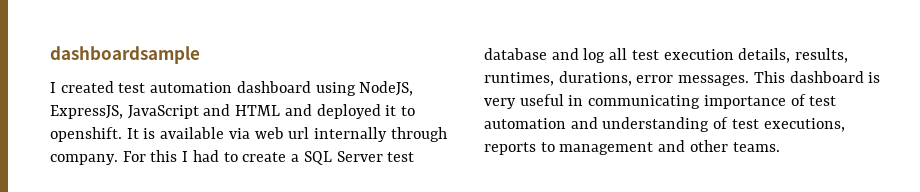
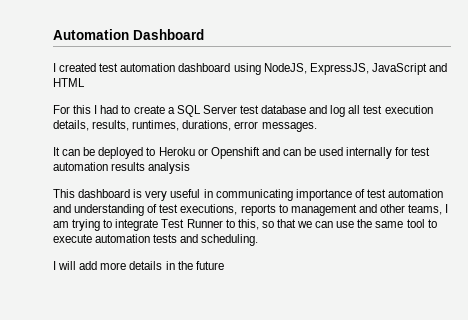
- dashboardsample
+ Automation Dashboard
- I created test automation dashboard using NodeJS, ExpressJS, JavaScript and HTML and deployed it to openshift. It is available via web url internally through company. For this I had to create a SQL Server test database and log all test execution details, results, runtimes, durations, error messages. This dashboard is very useful in communicating importance of test automation and understanding of test executions, reports to management and other teams.
+ I created test automation dashboard using NodeJS, ExpressJS, JavaScript and HTML
+ For this I had to create a SQL Server test database and log all test execution details, results, runtimes, durations, error messages.
+ It can be deployed to Heroku or Openshift and can be used internally for test automation results analysis
+ This dashboard is very useful in communicating importance of test automation and understanding of test executions, reports to management and other teams, I am trying to integrate Test Runner to this, so that we can use the same tool to execute automation tests and scheduling.
+ I will add more details in the future

